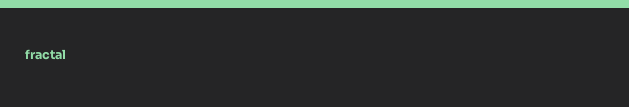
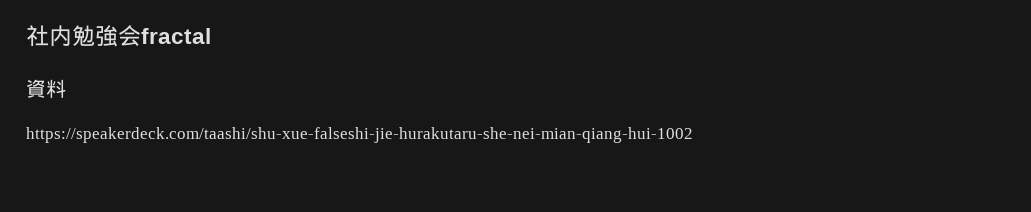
- fractal
+ 社内勉強会fractal
+ 資料
+ https://speakerdeck.com/taashi/shu-xue-falseshi-jie-hurakutaru-she-nei-mian-qiang-hui-1002

